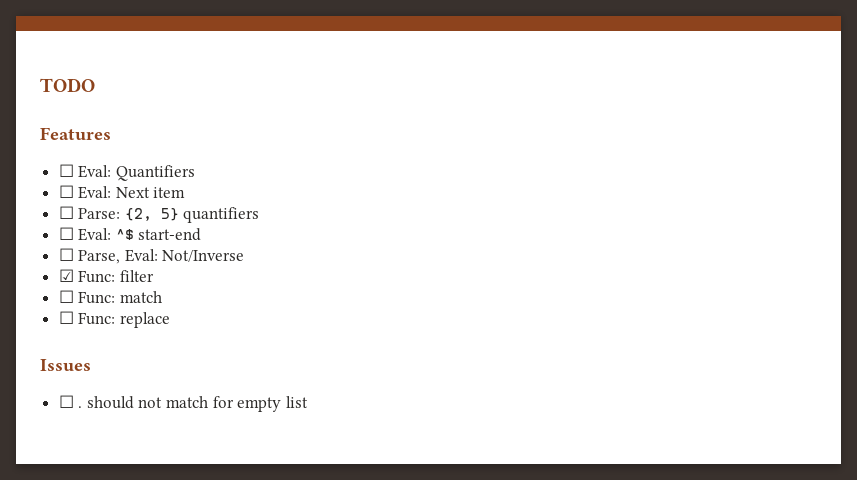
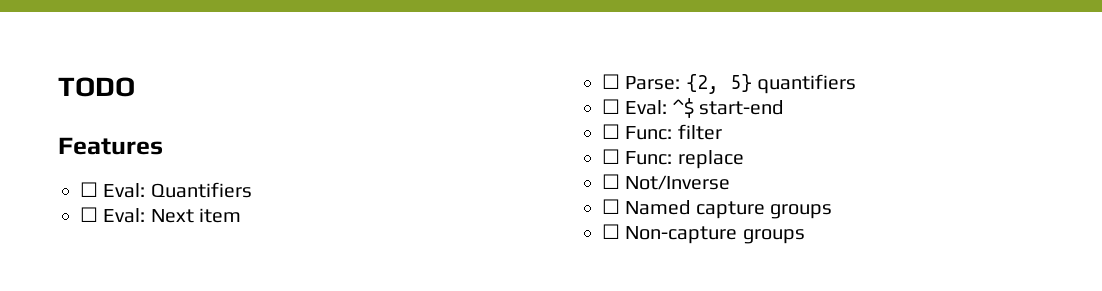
- ☐ Parse, Eval: Not/Inverse
- ☑ Func: filter
+ ☐ Func: filter
- ☐ Func: match
  ☐ Func: replace
- Issues
- ☐ . should not match for empty list
+ ☐ Not/Inverse
+ ☐ Named capture groups
+ ☐ Non-capture groups

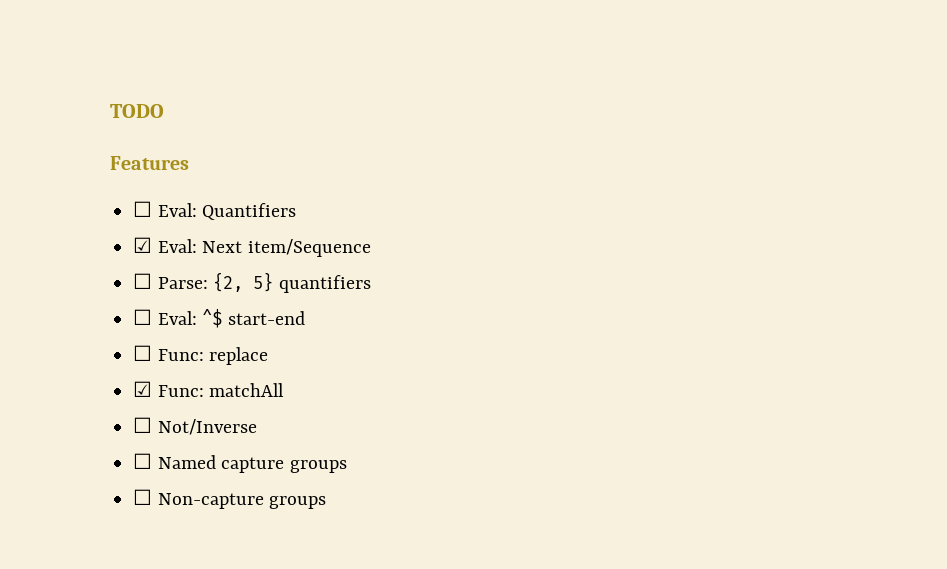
- ☐ Eval: Next item
+ ☑ Eval: Next item/Sequence
- ☐ Func: filter
  ☐ Func: replace
+ ☑ Func: matchAll

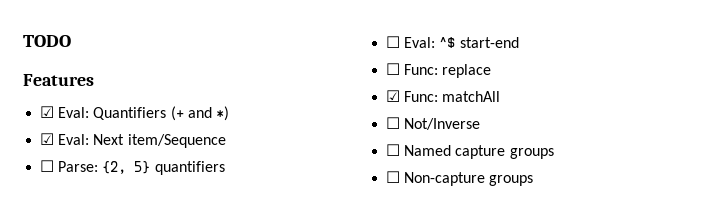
- ☐ Eval: Quantifiers
+ ☑ Eval: Quantifiers (+ and *)

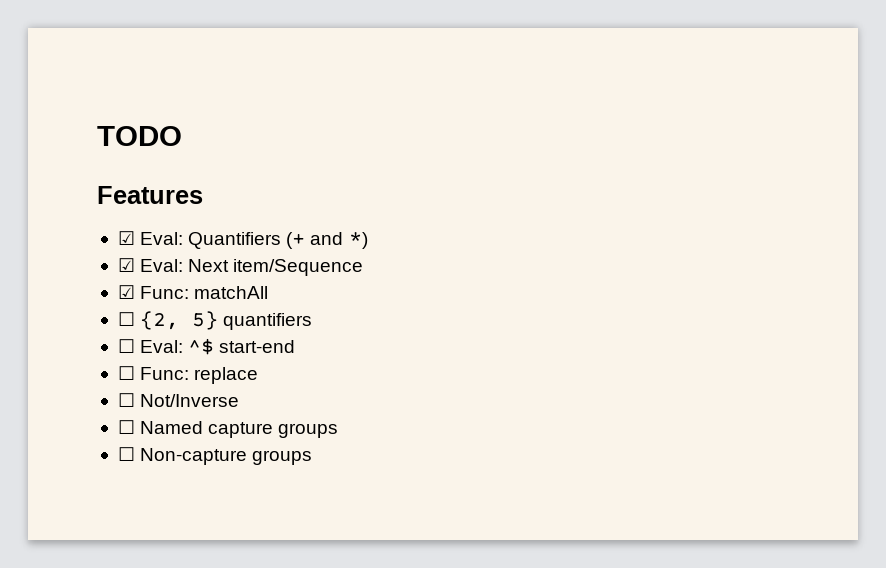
- ☐ Parse: {2, 5} quantifiers
+ ☑ Func: matchAll
+ ☐ {2, 5} quantifiers
- ☑ Func: matchAll

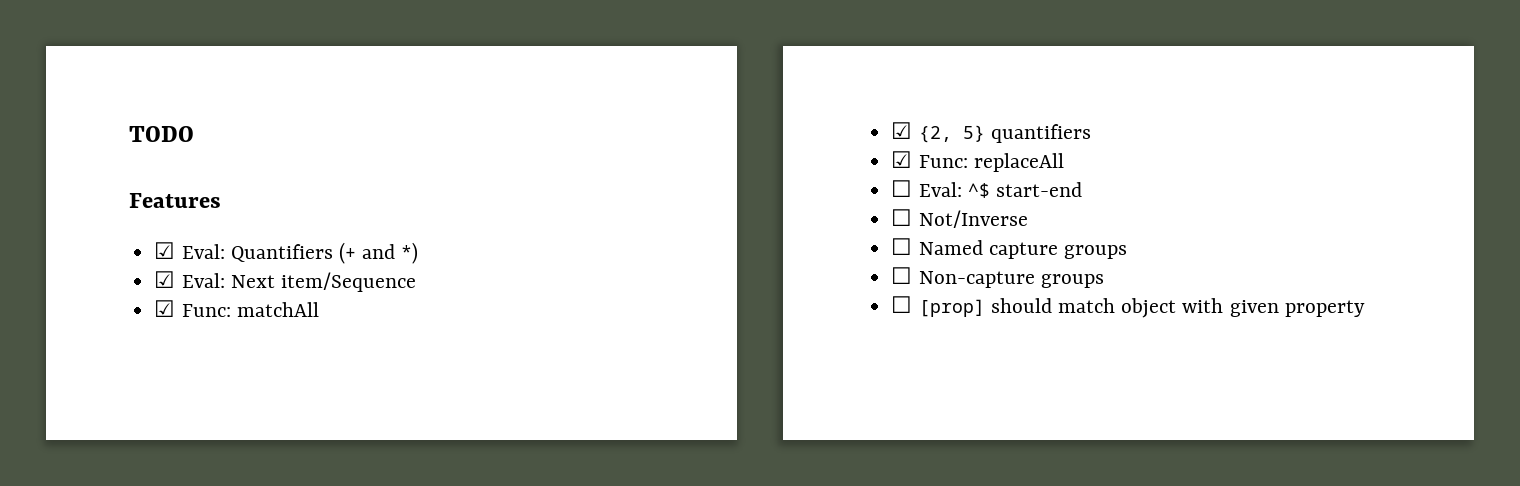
- ☐ {2, 5} quantifiers
+ ☑ {2, 5} quantifiers
+ ☑ Func: replaceAll
- ☐ Func: replace
+ ☐ [prop] should match object with given property

